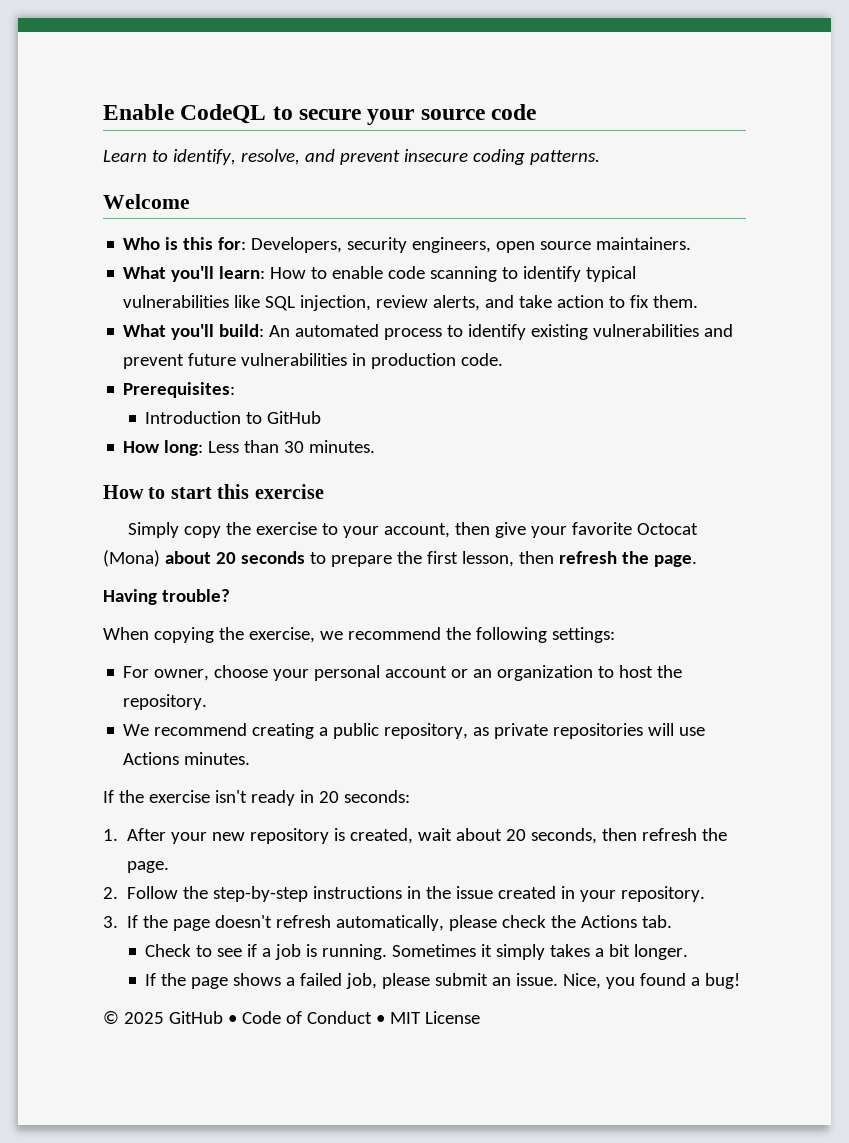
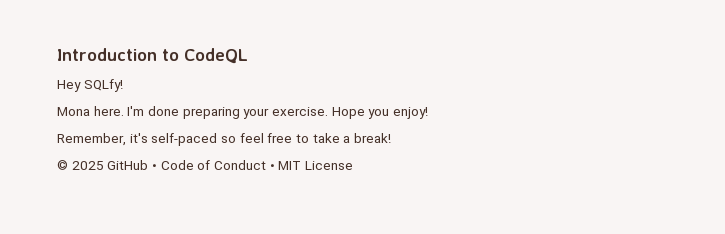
- Enable CodeQL to secure your source code
- Learn to identify, resolve, and prevent insecure coding patterns.
- Welcome
- Who is this for: Developers, security engineers, open source maintainers.
- What you'll learn: How to enable code scanning to identify typical vulnerabilities like SQL injection, review alerts, and take action to fix them.
- What you'll build: An automated process to identify existing vulnerabilities and prevent future vulnerabilities in production code.
- Prerequisites:
- Introduction to GitHub
- How long: Less than 30 minutes.
- How to start this exercise
- Simply copy the exercise to your account, then give your favorite Octocat (Mona) about 20 seconds to prepare the first lesson, then refresh the page.
- Having trouble?
- When copying the exercise, we recommend the following settings:
- For owner, choose your personal account or an organization to host the repository.
- We recommend creating a public repository, as private repositories will use Actions minutes.
- If the exercise isn't ready in 20 seconds:
- 1. After your new repository is created, wait about 20 seconds, then refresh the page.
- 2. Follow the step-by-step instructions in the issue created in your repository.
- 3. If the page doesn't refresh automatically, please check the Actions tab.
- Check to see if a job is running. Sometimes it simply takes a bit longer.
- If the page shows a failed job, please submit an issue. Nice, you found a bug!
+ Introduction to CodeQL
+ Hey SQLfy!
+ Mona here. I'm done preparing your exercise. Hope you enjoy!
+ Remember, it's self-paced so feel free to take a break!

